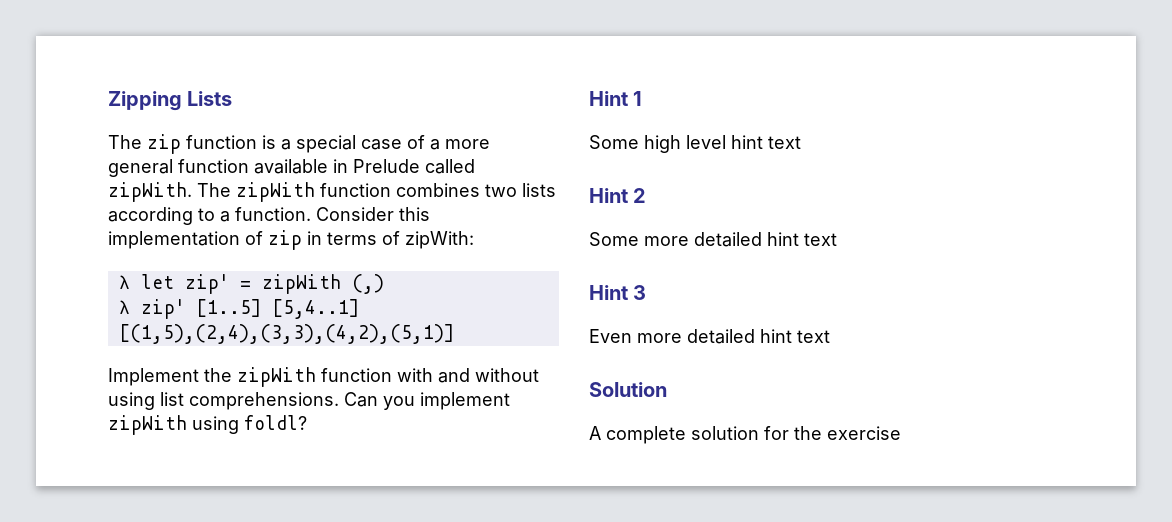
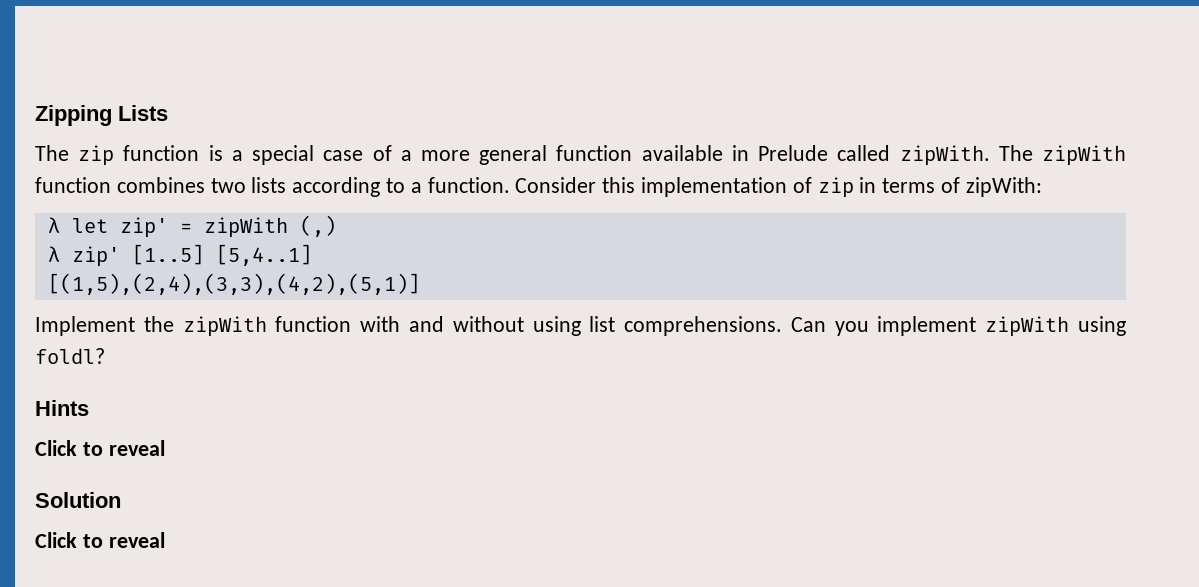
- Hint 1
- Some high level hint text
- Hint 2
- Some more detailed hint text
- Hint 3
- Even more detailed hint text
+ Hints
+ Click to reveal
  Solution
- A complete solution for the exercise
+ Click to reveal

